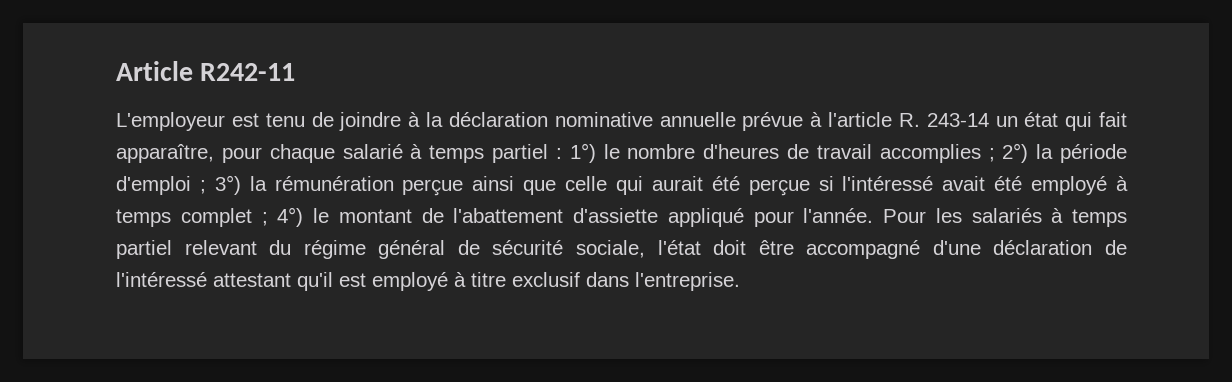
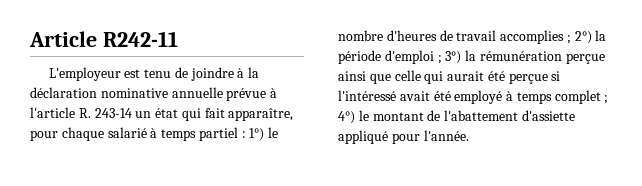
- Pour les salariés à temps partiel relevant du régime général de sécurité sociale, l'état doit être accompagné d'une déclaration de l'intéressé attestant qu'il est employé à titre exclusif dans l'entreprise.

